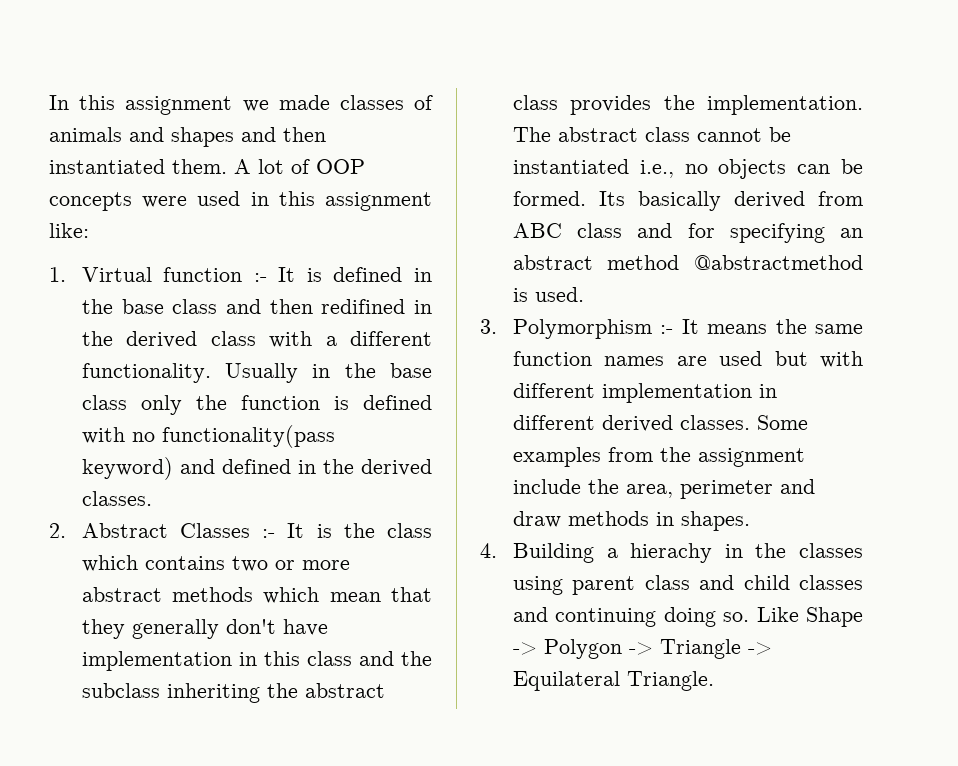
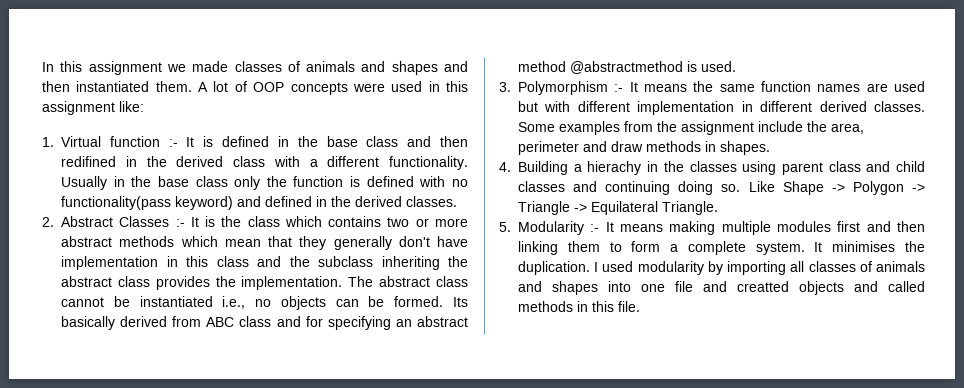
+ 5. Modularity :- It means making multiple modules first and then linking them to form a complete system. It minimises the duplication. I used modularity by importing all classes of animals and shapes into one file and creatted objects and called methods in this file.

